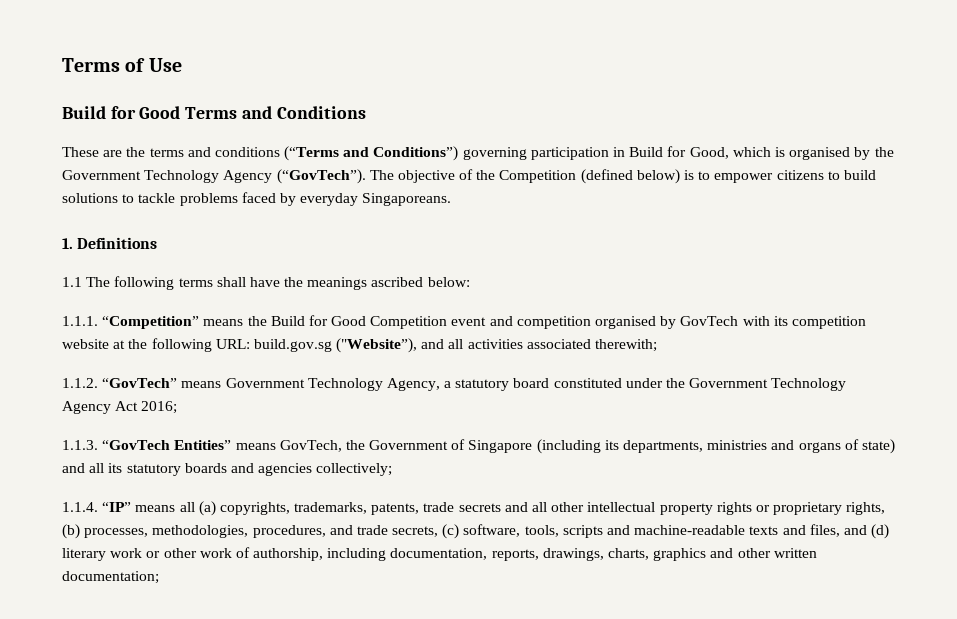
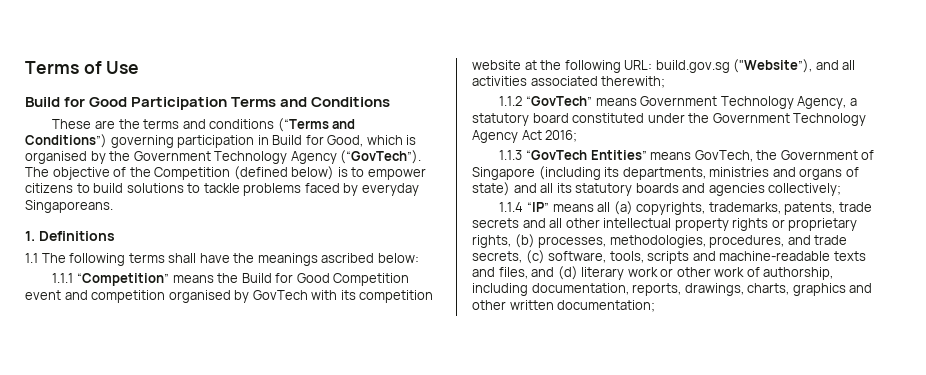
- Build for Good Terms and Conditions
+ Build for Good Participation Terms and Conditions
- 1.1.1. “Competition” means the Build for Good Competition event and competition organised by GovTech with its competition website at the following URL: build.gov.sg ("Website”), and all activities associated therewith;
+ 1.1.1 “Competition” means the Build for Good Competition event and competition organised by GovTech with its competition website at the following URL: build.gov.sg ("Website”), and all activities associated therewith;
- 1.1.2. “GovTech” means Government Technology Agency, a statutory board constituted under the Government Technology Agency Act 2016;
+ 1.1.2 “GovTech” means Government Technology Agency, a statutory board constituted under the Government Technology Agency Act 2016;
- 1.1.3. “GovTech Entities” means GovTech, the Government of Singapore (including its departments, ministries and organs of state) and all its statutory boards and agencies collectively;
+ 1.1.3 “GovTech Entities” means GovTech, the Government of Singapore (including its departments, ministries and organs of state) and all its statutory boards and agencies collectively;
- 1.1.4. “IP” means all (a) copyrights, trademarks, patents, trade secrets and all other intellectual property rights or proprietary rights, (b) processes, methodologies, procedures, and trade secrets, (c) software, tools, scripts and machine-readable texts and files, and (d) literary work or other work of authorship, including documentation, reports, drawings, charts, graphics and other written documentation;
+ 1.1.4 “IP” means all (a) copyrights, trademarks, patents, trade secrets and all other intellectual property rights or proprietary rights, (b) processes, methodologies, procedures, and trade secrets, (c) software, tools, scripts and machine-readable texts and files, and (d) literary work or other work of authorship, including documentation, reports, drawings, charts, graphics and other written documentation;

